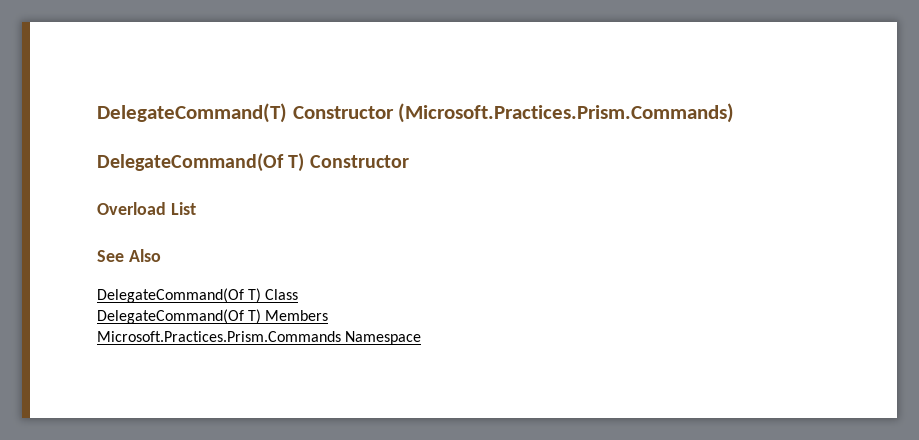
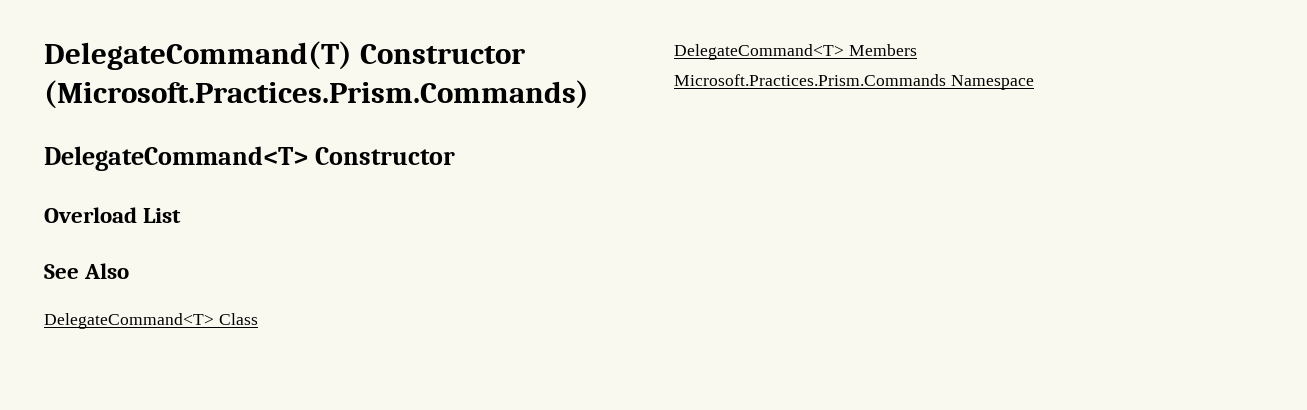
- DelegateCommand(Of T) Constructor
+ DelegateCommand<T> Constructor
- DelegateCommand(Of T) Class
+ DelegateCommand<T> Class
- DelegateCommand(Of T) Members
+ DelegateCommand<T> Members

